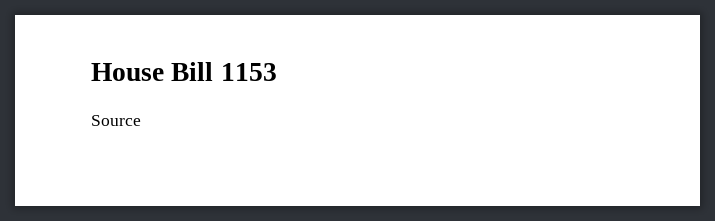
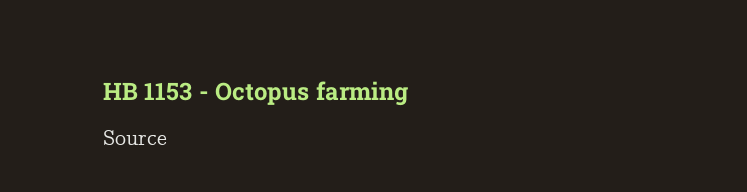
- House Bill 1153
+ HB 1153 - Octopus farming

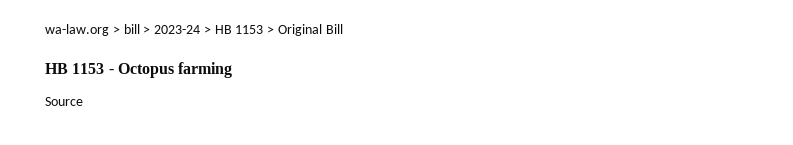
+ wa-law.org > bill > 2023-24 > HB 1153 > Original Bill

